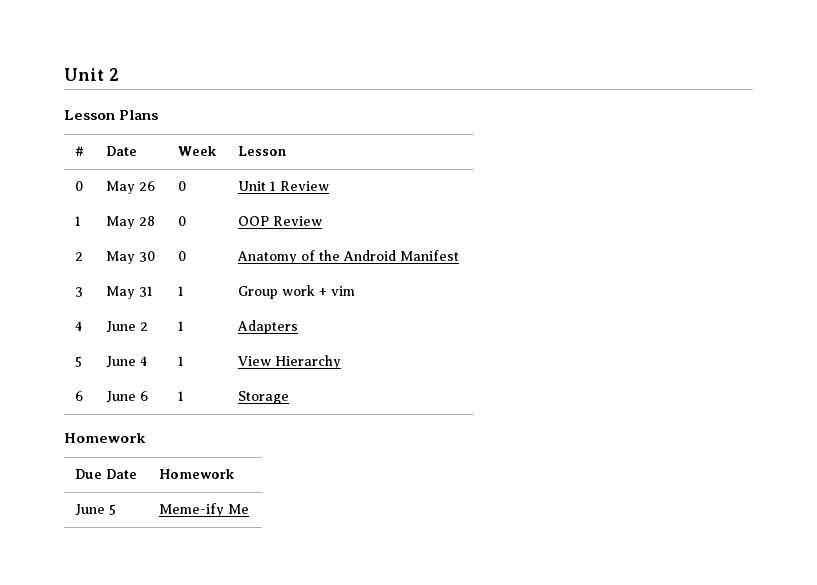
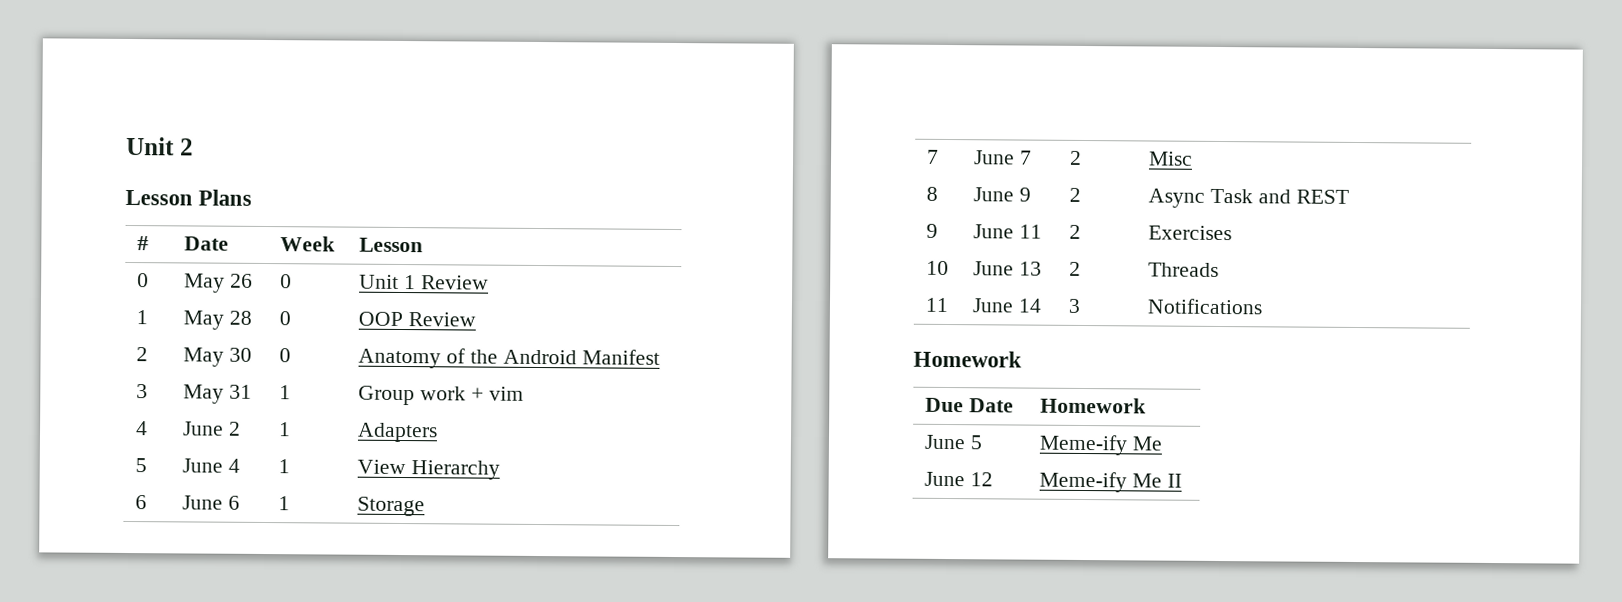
+ 7 | June 7 | 2 | Misc
+ 8 | June 9 | 2 | Async Task and REST
+ 9 | June 11 | 2 | Exercises
+ 10 | June 13 | 2 | Threads
+ 11 | June 14 | 3 | Notifications
+ June 12 | Meme-ify Me II

